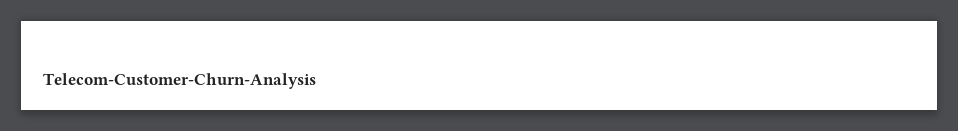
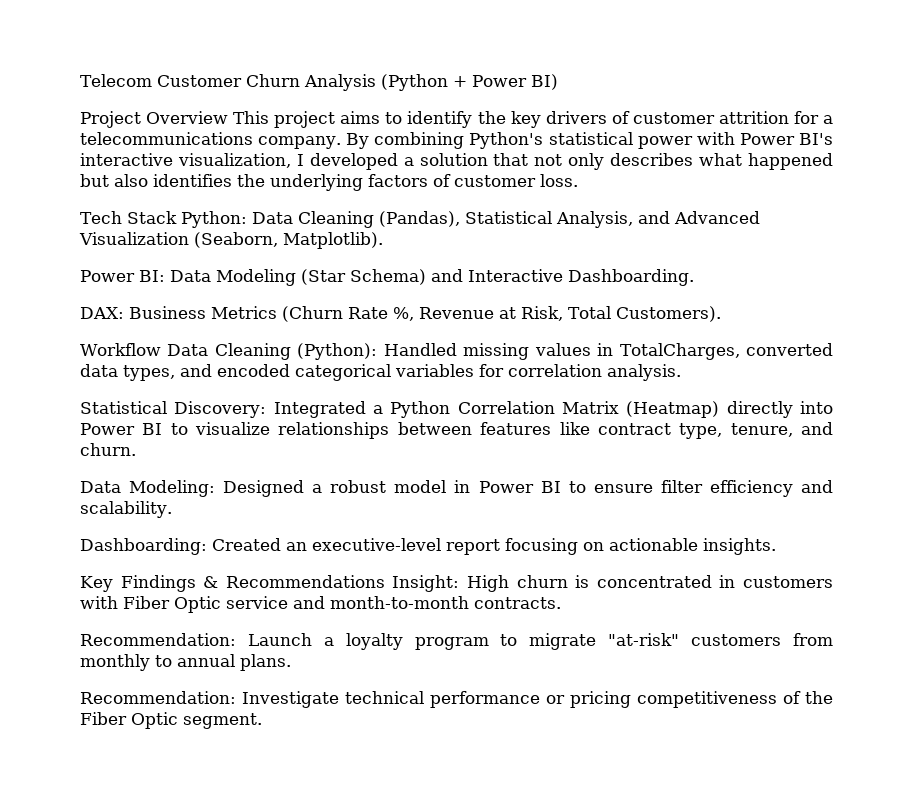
- Telecom-Customer-Churn-Analysis
+ Telecom Customer Churn Analysis (Python + Power BI)
+ Project Overview This project aims to identify the key drivers of customer attrition for a telecommunications company. By combining Python's statistical power with Power BI's interactive visualization, I developed a solution that not only describes what happened but also identifies the underlying factors of customer loss.
+ Tech Stack Python: Data Cleaning (Pandas), Statistical Analysis, and Advanced Visualization (Seaborn, Matplotlib).
+ Power BI: Data Modeling (Star Schema) and Interactive Dashboarding.
+ DAX: Business Metrics (Churn Rate %, Revenue at Risk, Total Customers).
+ Workflow Data Cleaning (Python): Handled missing values in TotalCharges, converted data types, and encoded categorical variables for correlation analysis.
+ Statistical Discovery: Integrated a Python Correlation Matrix (Heatmap) directly into Power BI to visualize relationships between features like contract type, tenure, and churn.
+ Data Modeling: Designed a robust model in Power BI to ensure filter efficiency and scalability.
+ Dashboarding: Created an executive-level report focusing on actionable insights.
+ Key Findings & Recommendations Insight: High churn is concentrated in customers with Fiber Optic service and month-to-month contracts.
+ Recommendation: Launch a loyalty program to migrate "at-risk" customers from monthly to annual plans.
+ Recommendation: Investigate technical performance or pricing competitiveness of the Fiber Optic segment.

